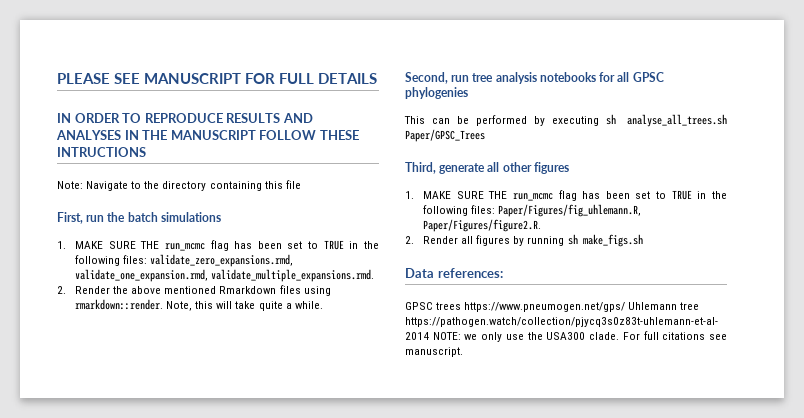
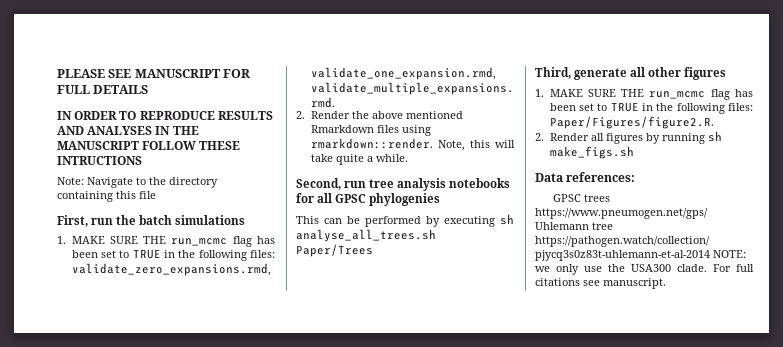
- This can be performed by executing sh analyse_all_trees.sh Paper/GPSC_Trees
+ This can be performed by executing sh analyse_all_trees.sh Paper/Trees
- 1. MAKE SURE THE run_mcmc flag has been set to TRUE in the following files: Paper/Figures/fig_uhlemann.R, Paper/Figures/figure2.R.
+ 1. MAKE SURE THE run_mcmc flag has been set to TRUE in the following files: Paper/Figures/figure2.R.

